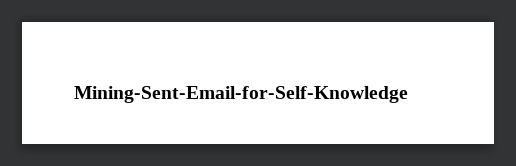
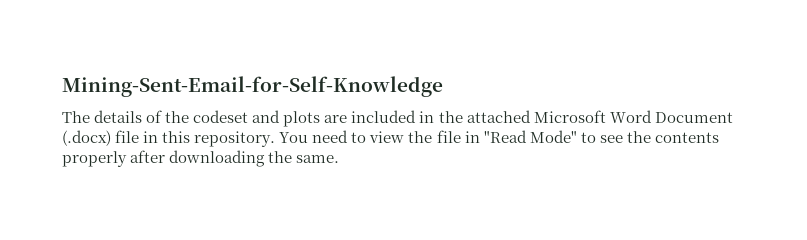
+ The details of the codeset and plots are included in the attached Microsoft Word Document (.docx) file in this repository. You need to view the file in "Read Mode" to see the contents properly after downloading the same.

